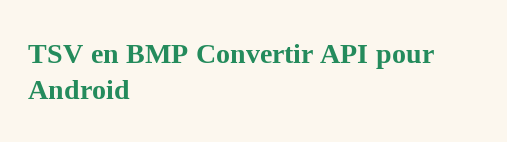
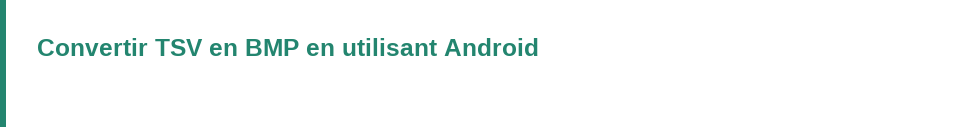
- TSV en BMP Convertir API pour Android
+ Convertir TSV en BMP en utilisant Android

